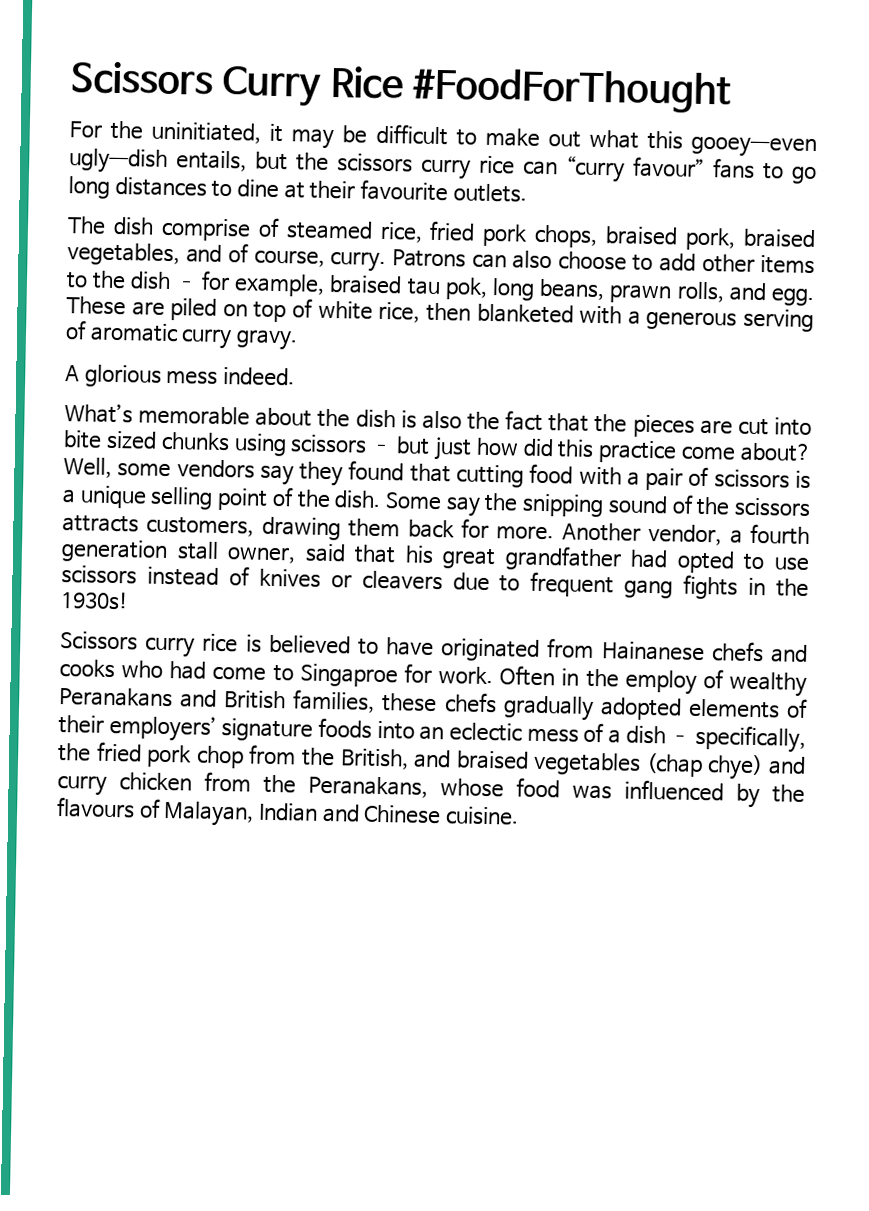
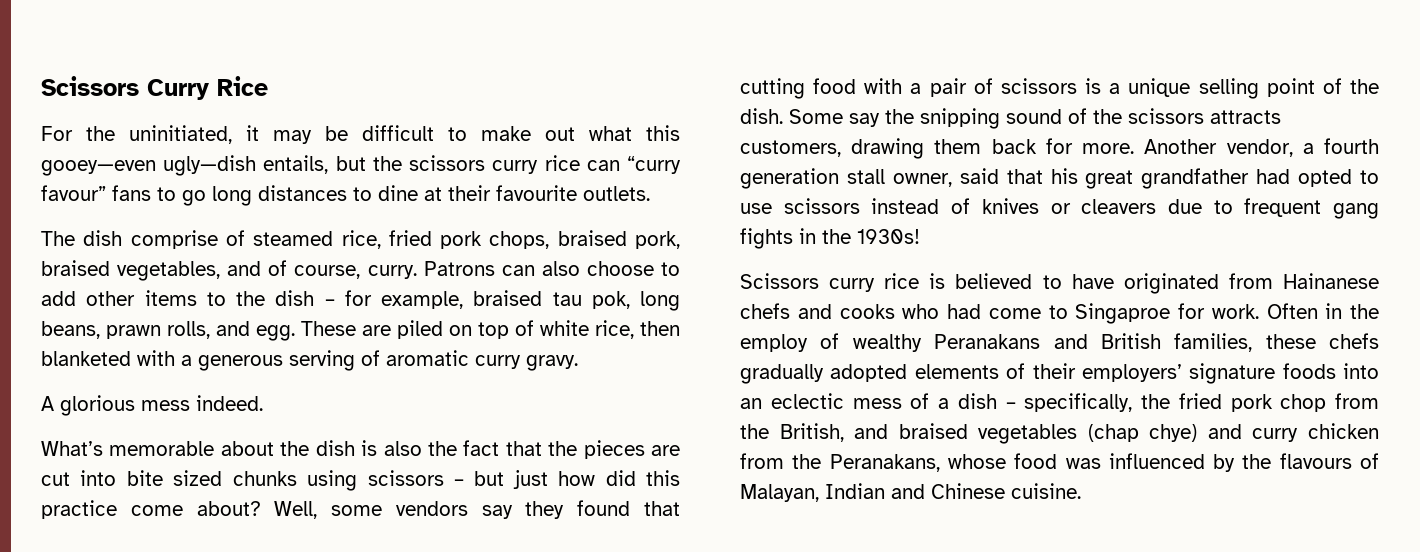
- Scissors Curry Rice #FoodForThought
+ Scissors Curry Rice

